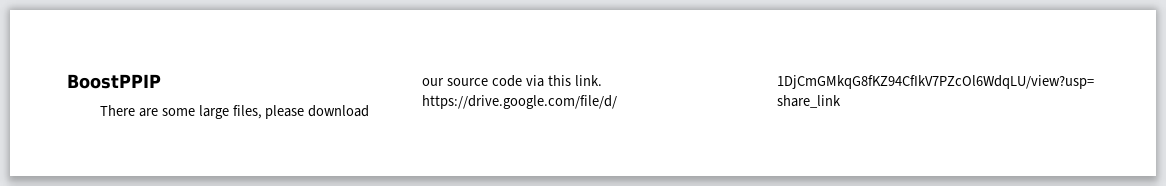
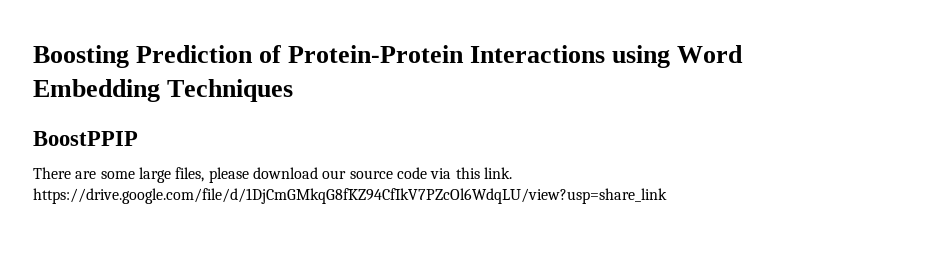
+ Boosting Prediction of Protein-Protein Interactions using Word Embedding Techniques

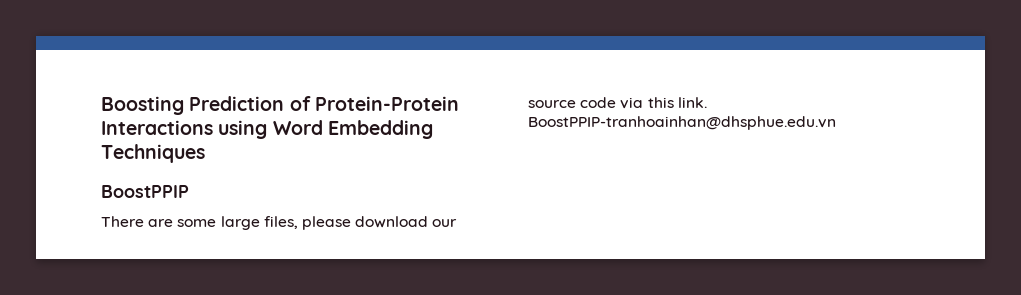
- There are some large files, please download our source code via this link. https://drive.google.com/file/d/1DjCmGMkqG8fKZ94CfIkV7PZcOl6WdqLU/view?usp=share_link
+ There are some large files, please download our source code via this link. BoostPPIP-tranhoainhan@dhsphue.edu.vn

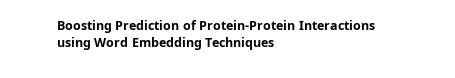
- BoostPPIP
- There are some large files, please download our source code via this link. BoostPPIP-tranhoainhan@dhsphue.edu.vn

